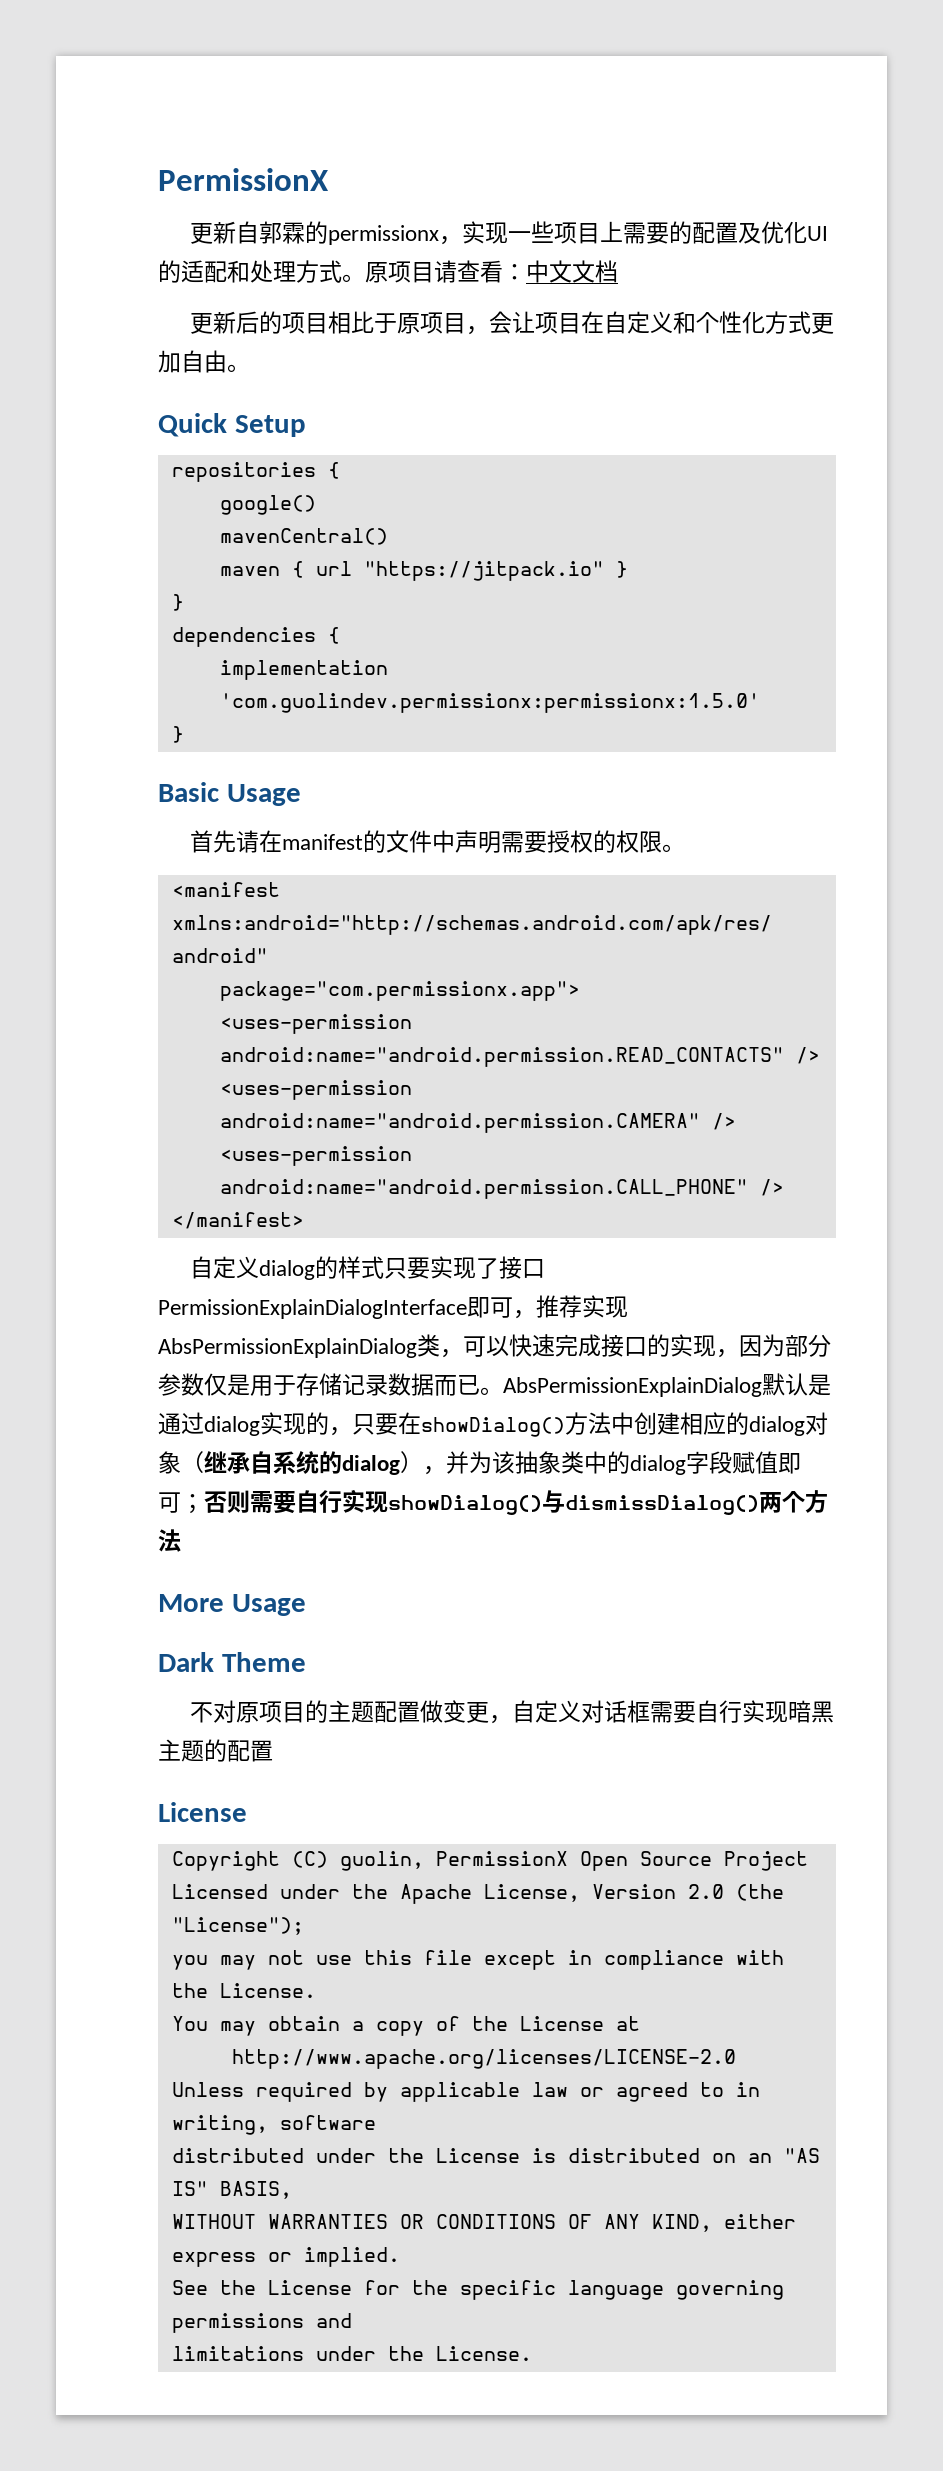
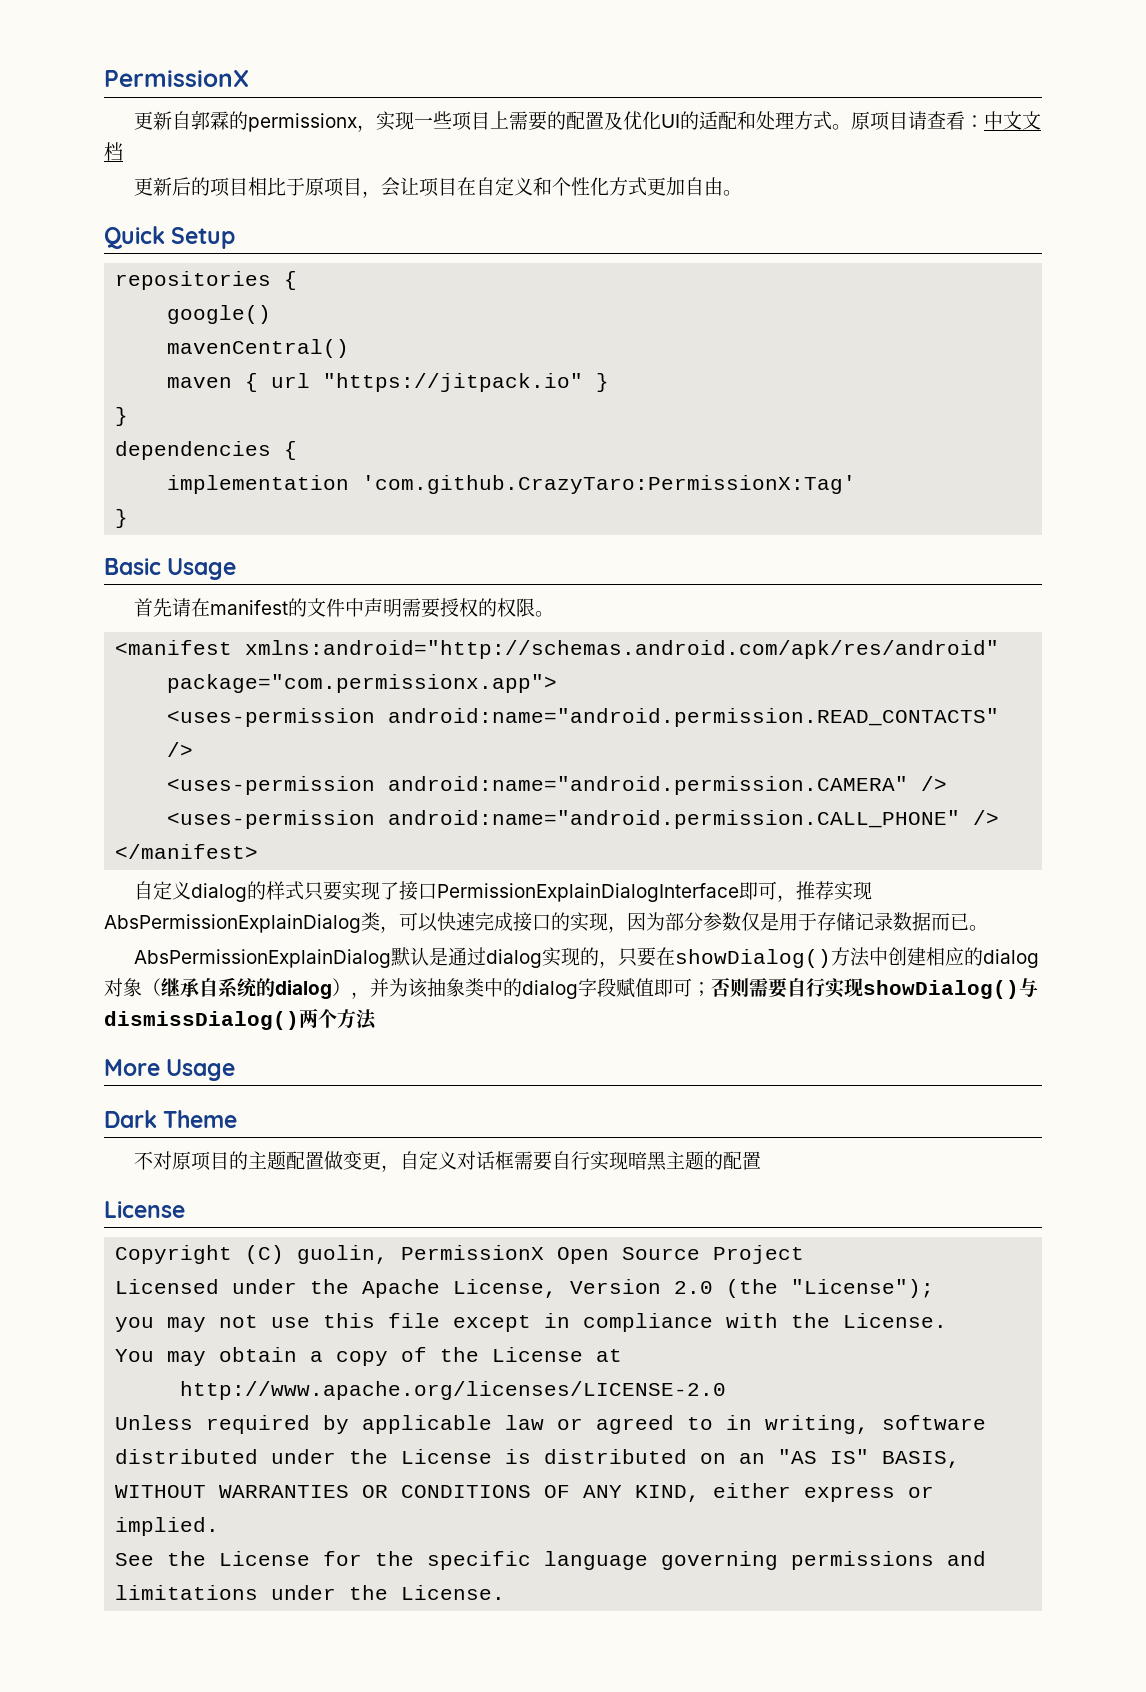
- implementation 'com.guolindev.permissionx:permissionx:1.5.0'
+ implementation 'com.github.CrazyTaro:PermissionX:Tag'
- 自定义dialog的样式只要实现了接口PermissionExplainDialogInterface即可，推荐实现AbsPermissionExplainDialog类，可以快速完成接口的实现，因为部分参数仅是用于存储记录数据而已。AbsPermissionExplainDialog默认是通过dialog实现的，只要在showDialog()方法中创建相应的dialog对象（继承自系统的dialog），并为该抽象类中的dialog字段赋值即可；
+ 自定义dialog的样式只要实现了接口PermissionExplainDialogInterface即可，推荐实现AbsPermissionExplainDialog类，可以快速完成接口的实现，因为部分参数仅是用于存储记录数据而已。
+ AbsPermissionExplainDialog默认是通过dialog实现的，只要在showDialog()方法中创建相应的dialog对象（继承自系统的dialog），并为该抽象类中的dialog字段赋值即可；

